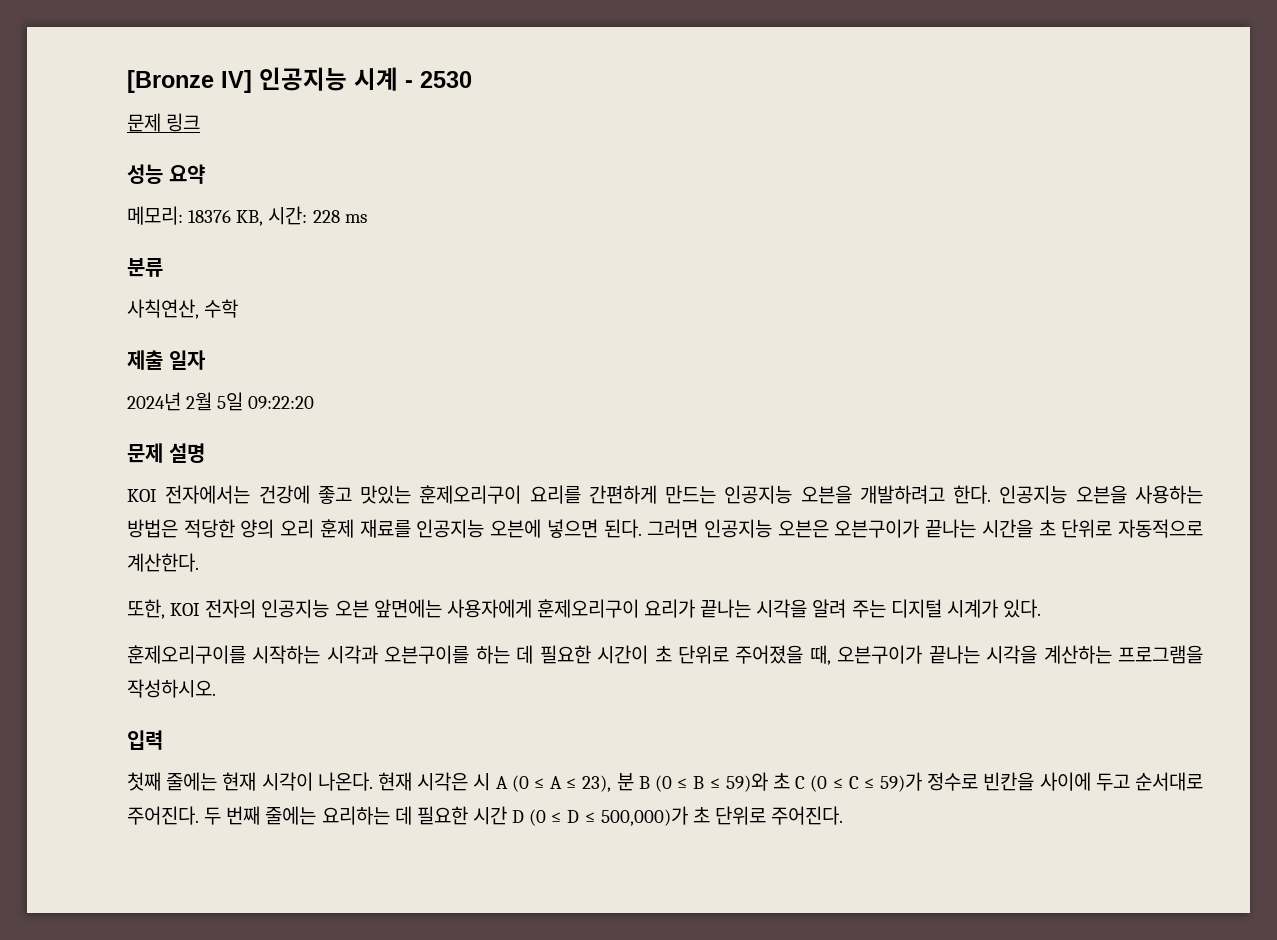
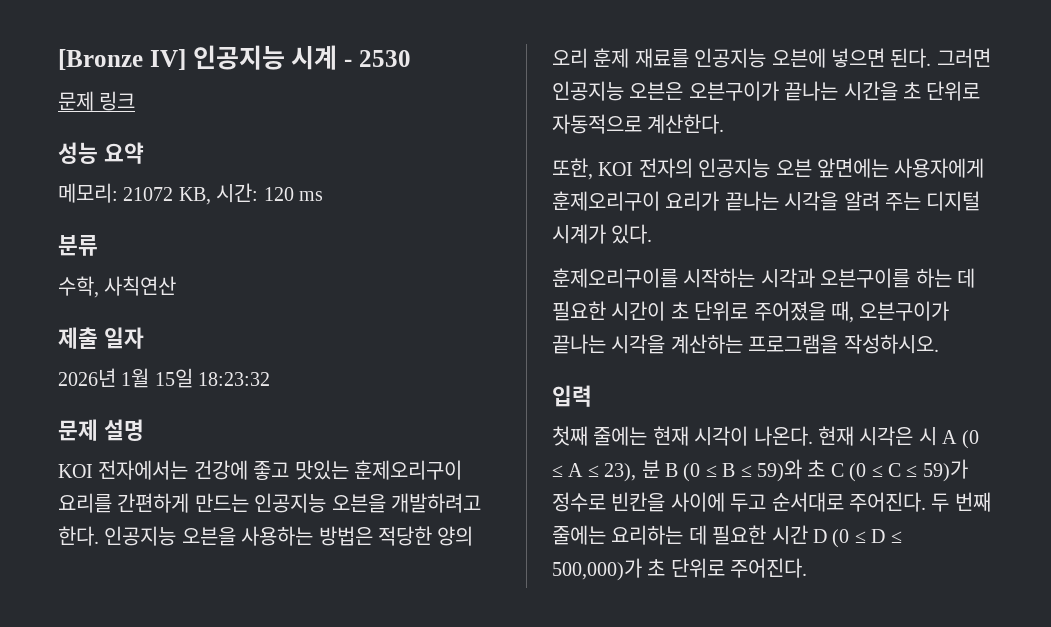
- 메모리: 18376 KB, 시간: 228 ms
+ 메모리: 21072 KB, 시간: 120 ms
- 사칙연산, 수학
+ 수학, 사칙연산
- 2024년 2월 5일 09:22:20
+ 2026년 1월 15일 18:23:32

